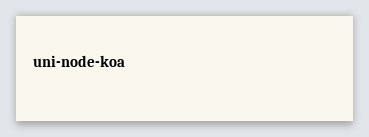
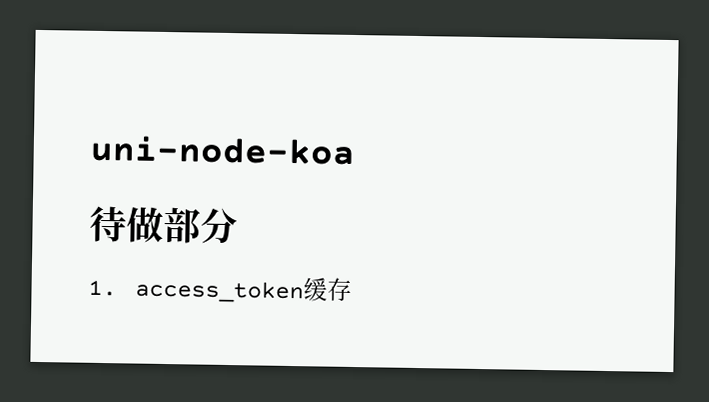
+ 待做部分
+ 1. access_token缓存

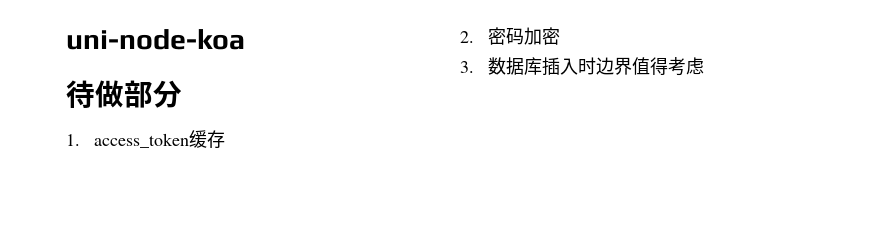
+ 2.密码加密
+ 3.数据库插入时边界值得考虑

